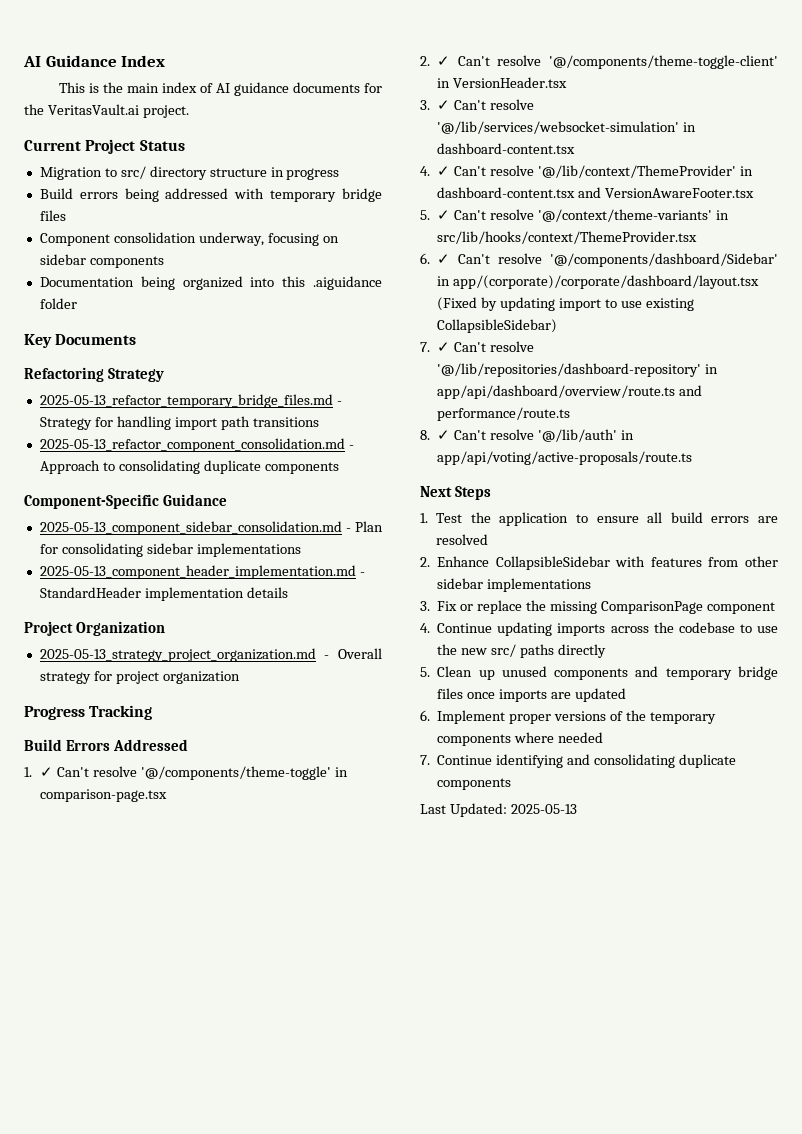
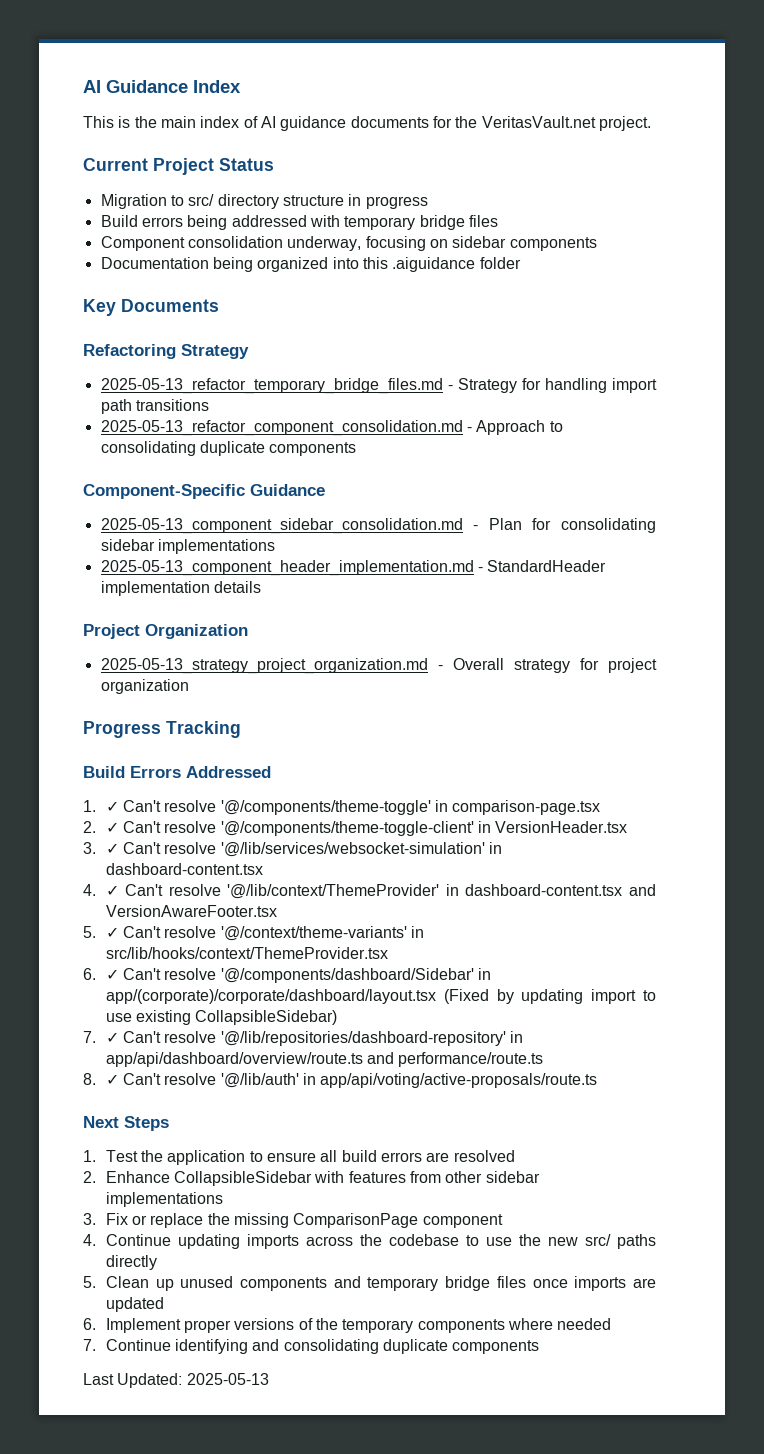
- This is the main index of AI guidance documents for the VeritasVault.ai project.
+ This is the main index of AI guidance documents for the VeritasVault.net project.

